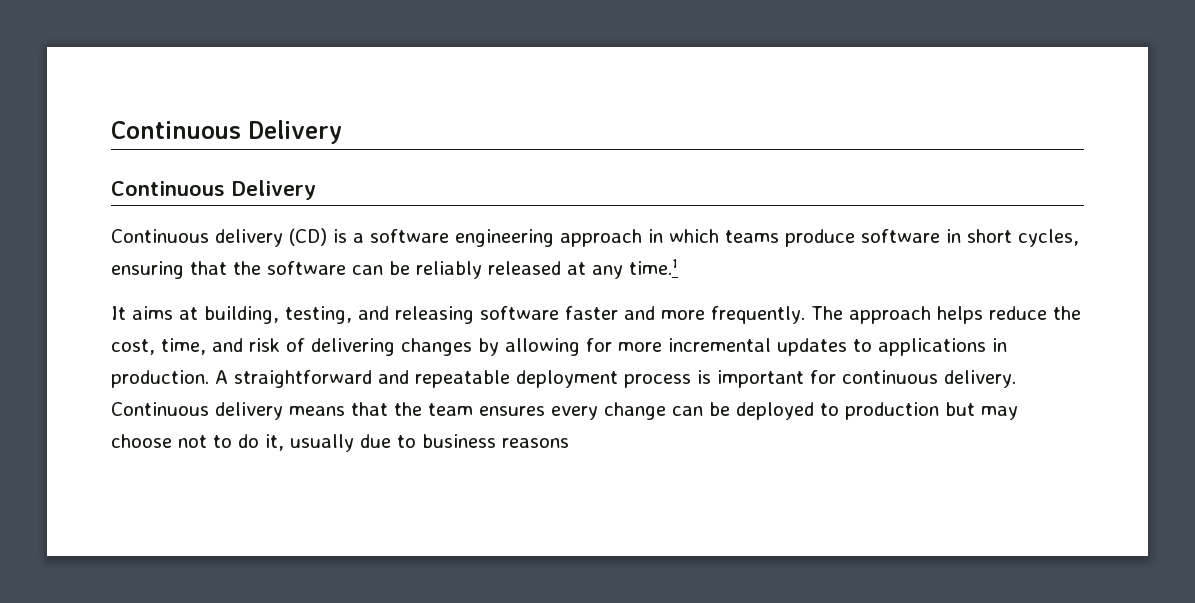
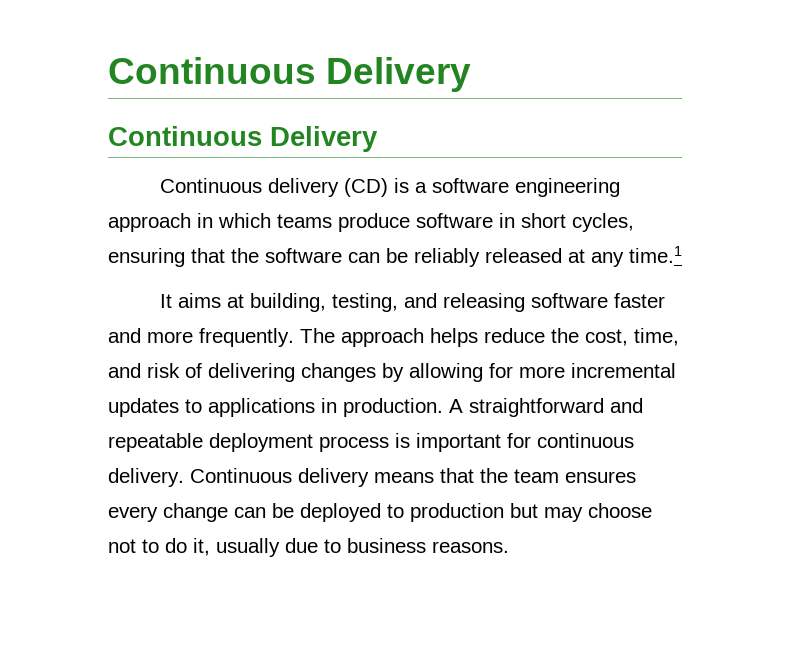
- Continuous delivery means that the team ensures every change can be deployed to production but may choose not to do it, usually due to business reasons
+ Continuous delivery means that the team ensures every change can be deployed to production but may choose not to do it, usually due to business reasons.

